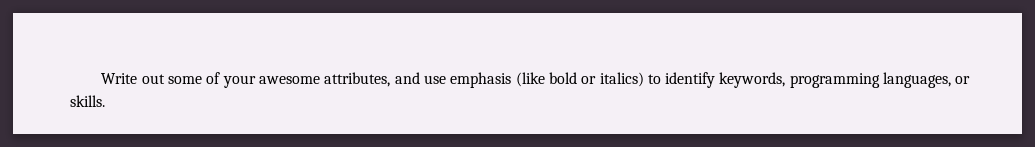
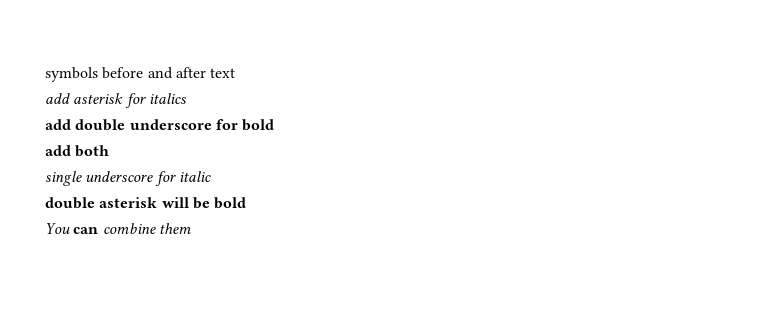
- Write out some of your awesome attributes, and use emphasis (like bold or italics) to identify keywords, programming languages, or skills.
+ symbols before and after text
+ add asterisk for italics
+ add double underscore for bold
+ add both
+ single underscore for italic
+ double asterisk will be bold
+ You can combine them

